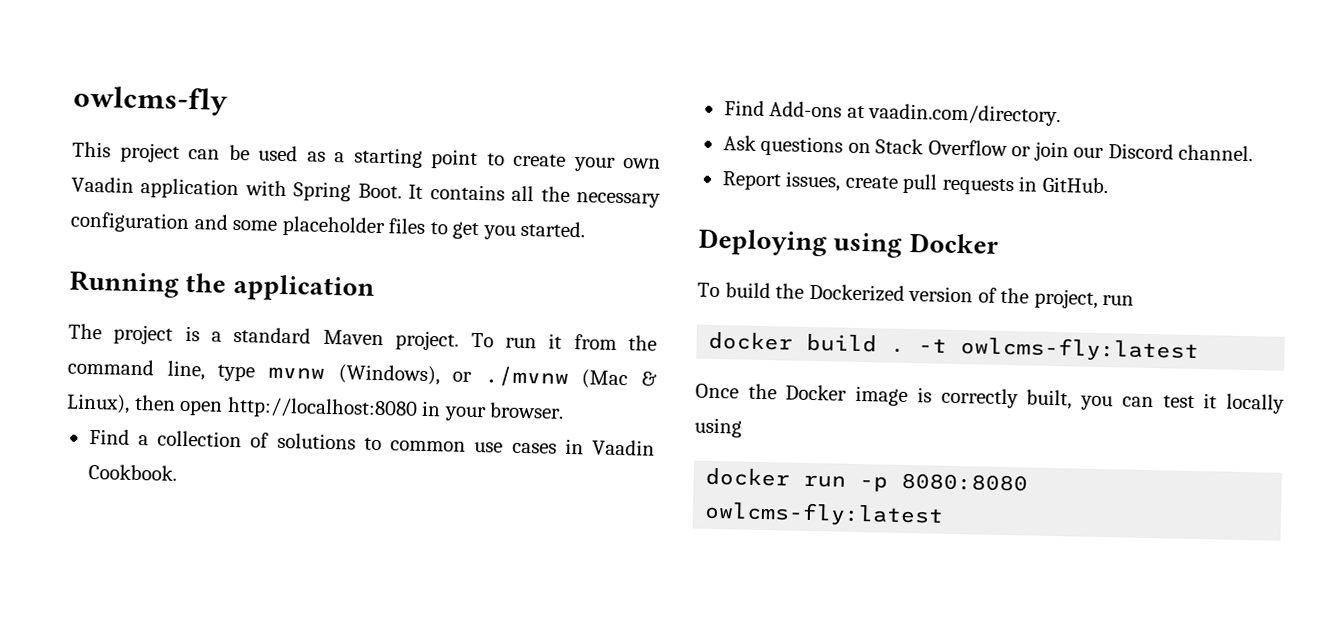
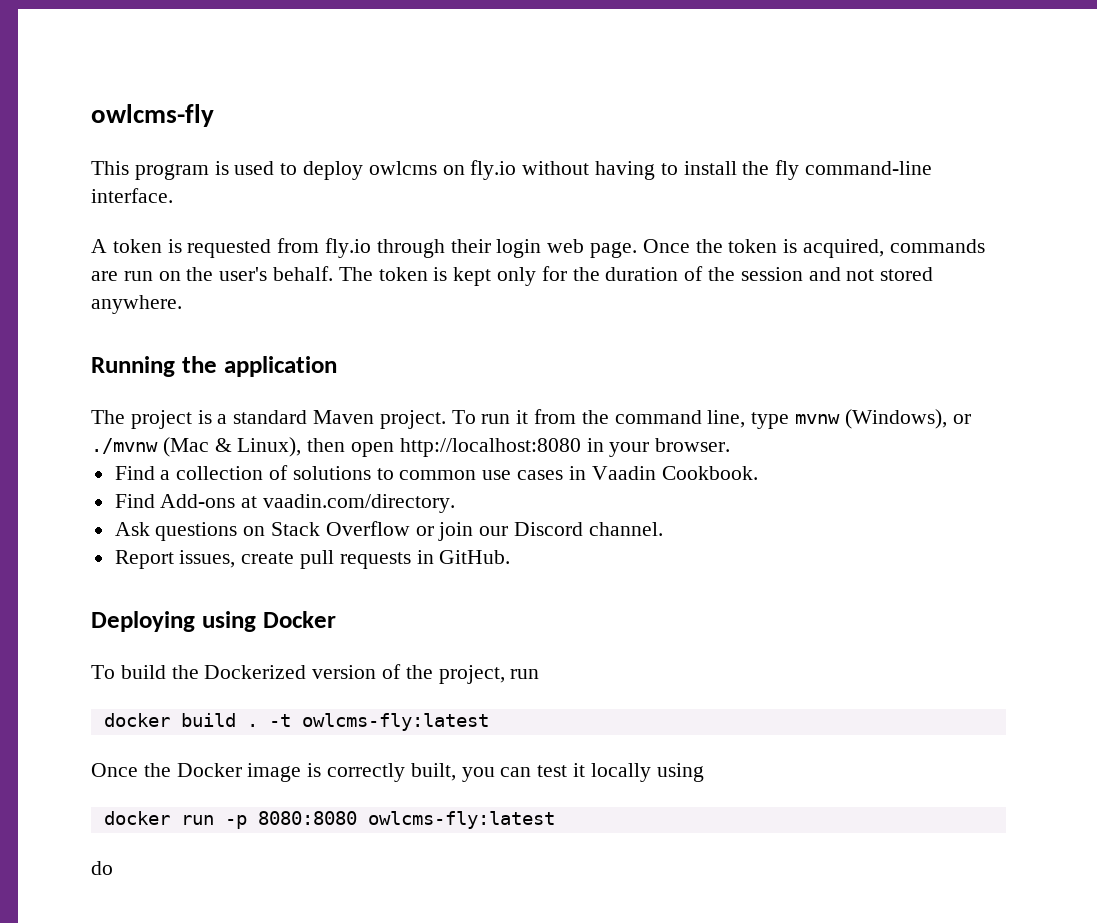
- This project can be used as a starting point to create your own Vaadin application with Spring Boot. It contains all the necessary configuration and some placeholder files to get you started.
+ This program is used to deploy owlcms on fly.io without having to install the fly command-line interface.
+ A token is requested from fly.io through their login web page. Once the token is acquired, commands are run on the user's behalf. The token is kept only for the duration of the session and not stored anywhere.
+ do

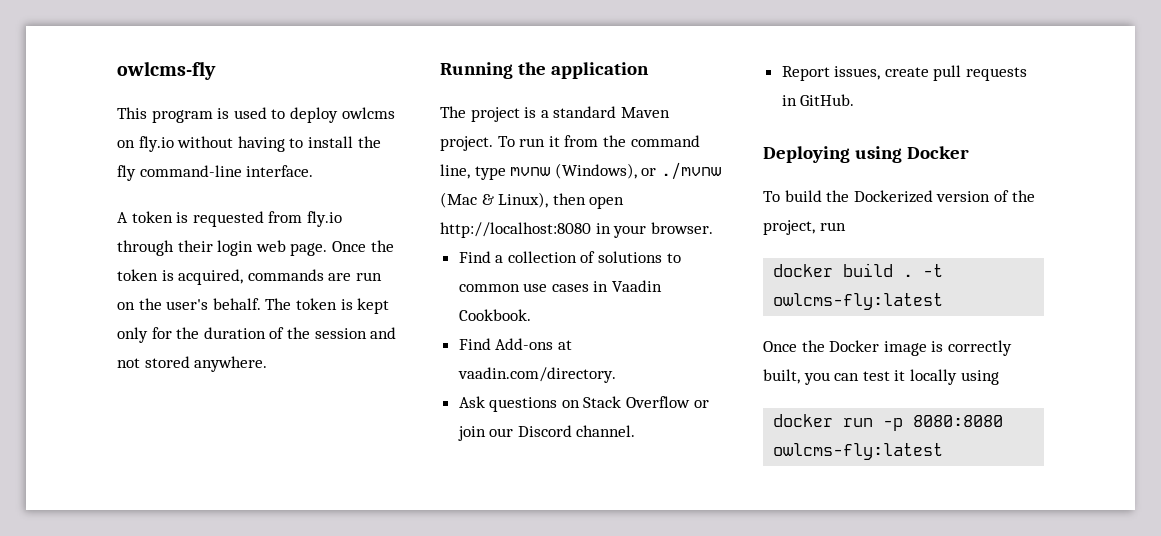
- do

